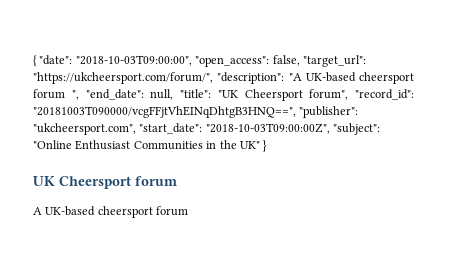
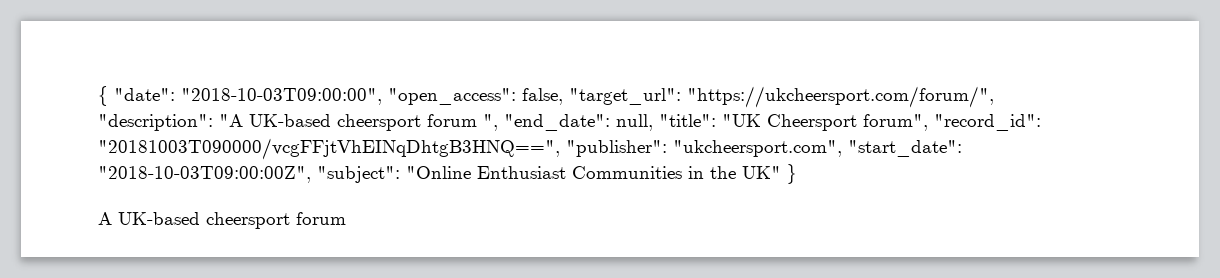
- UK Cheersport forum

